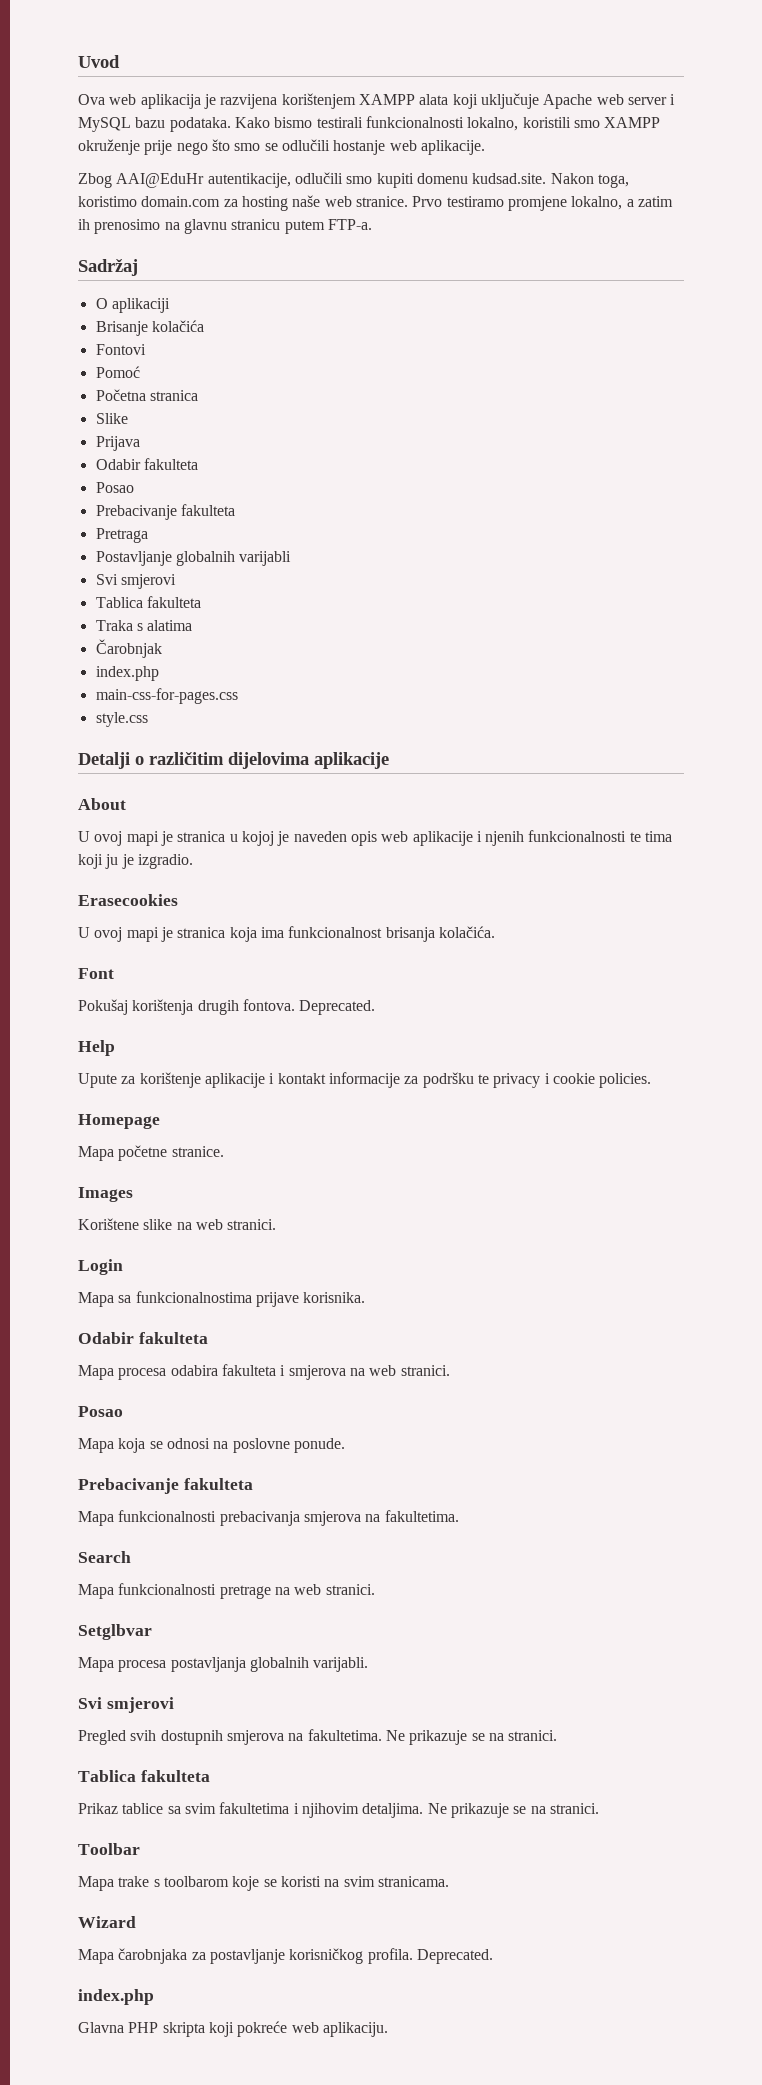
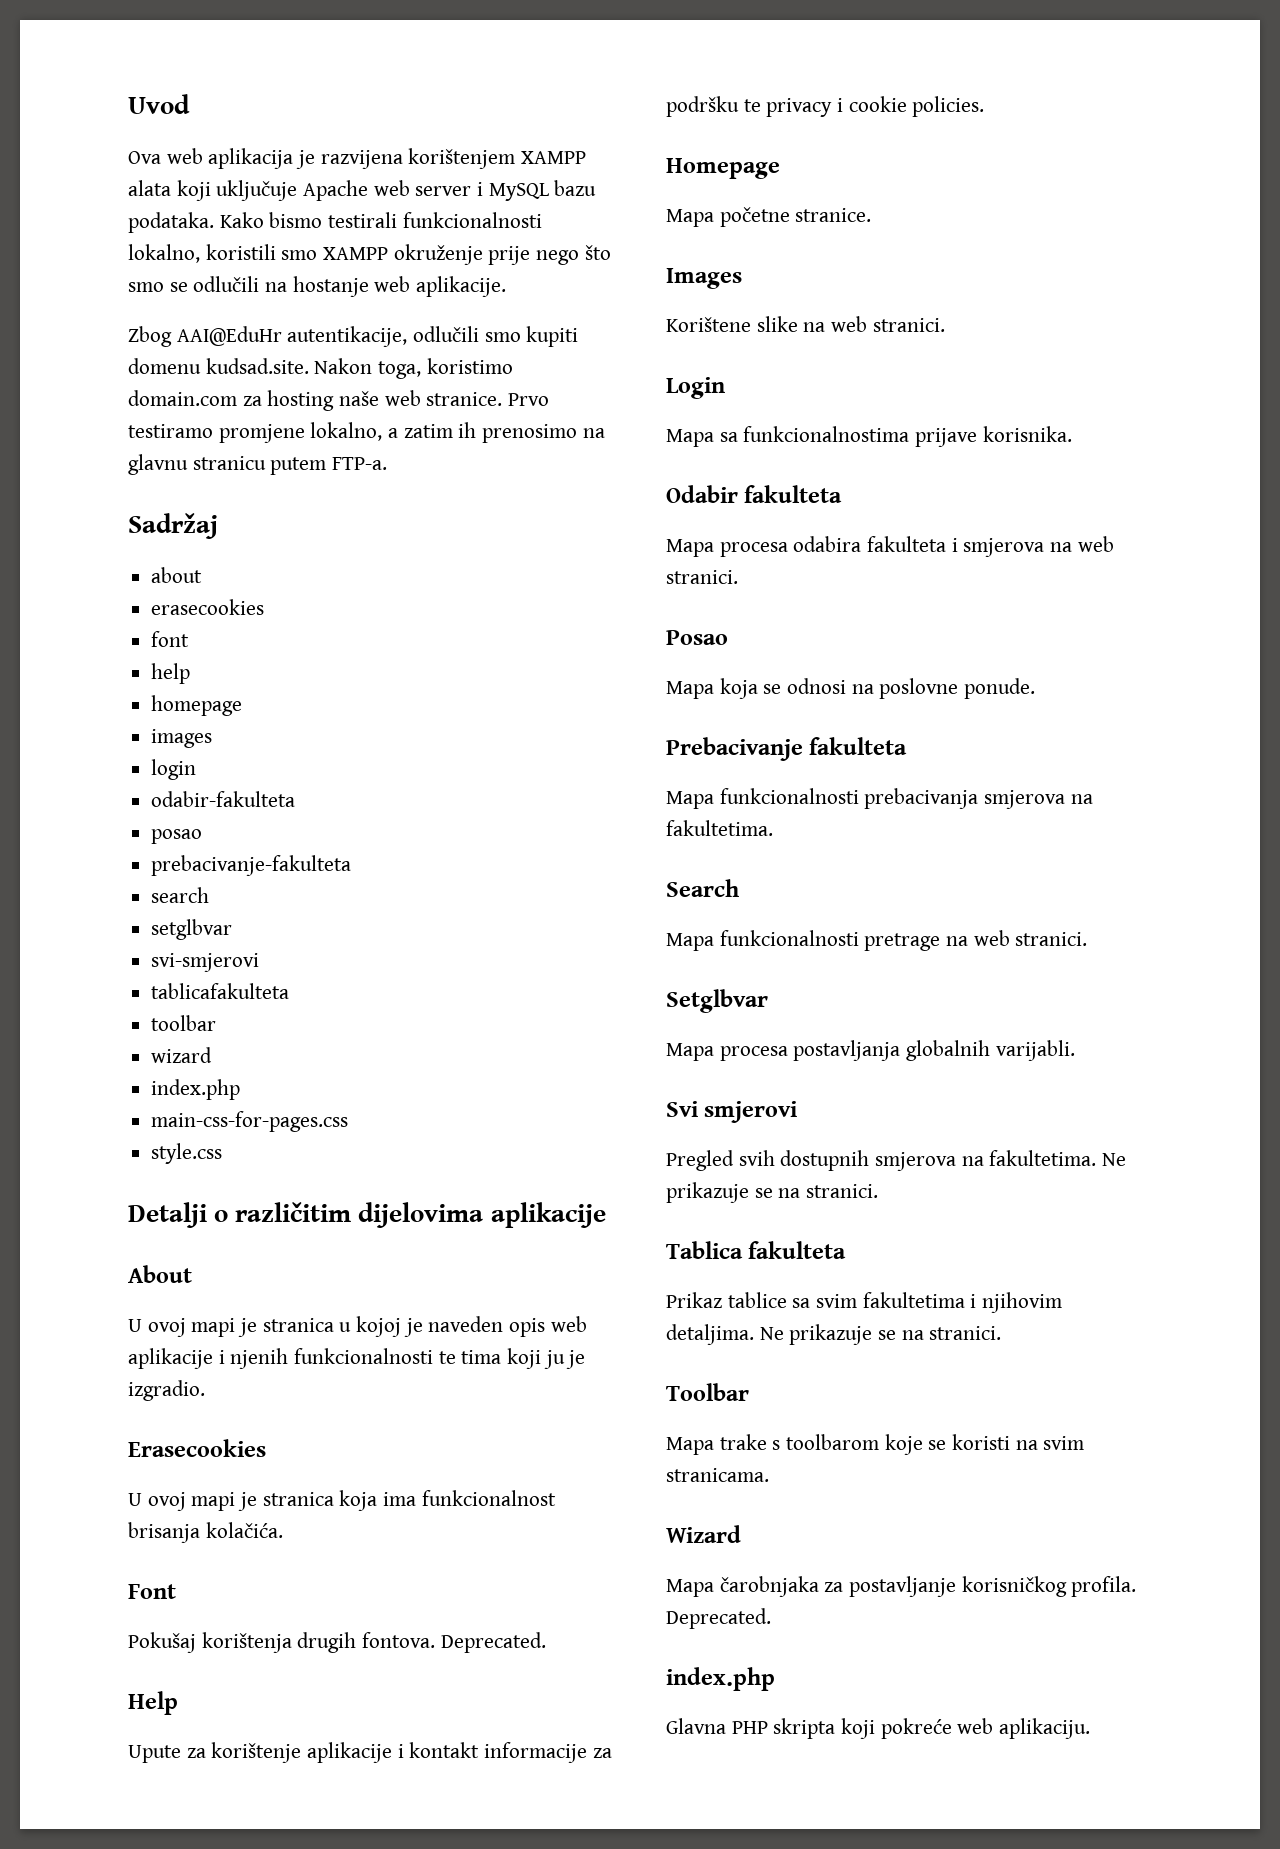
- Kako bismo testirali funkcionalnosti lokalno, koristili smo XAMPP okruženje prije nego što smo se odlučili hostanje web aplikacije.
+ Kako bismo testirali funkcionalnosti lokalno, koristili smo XAMPP okruženje prije nego što smo se odlučili na hostanje web aplikacije.
- O aplikaciji
- Brisanje kolačića
- Fontovi
- Pomoć
- Početna stranica
- Slike
- Prijava
- Odabir fakulteta
- Posao
- Prebacivanje fakulteta
- Pretraga
- Postavljanje globalnih varijabli
- Svi smjerovi
- Tablica fakulteta
- Traka s alatima
- Čarobnjak
+ about
+ erasecookies
+ font
+ help
+ homepage
+ images
+ login
+ odabir-fakulteta
+ posao
+ prebacivanje-fakulteta
+ search
+ setglbvar
+ svi-smjerovi
+ tablicafakulteta
+ toolbar
+ wizard

